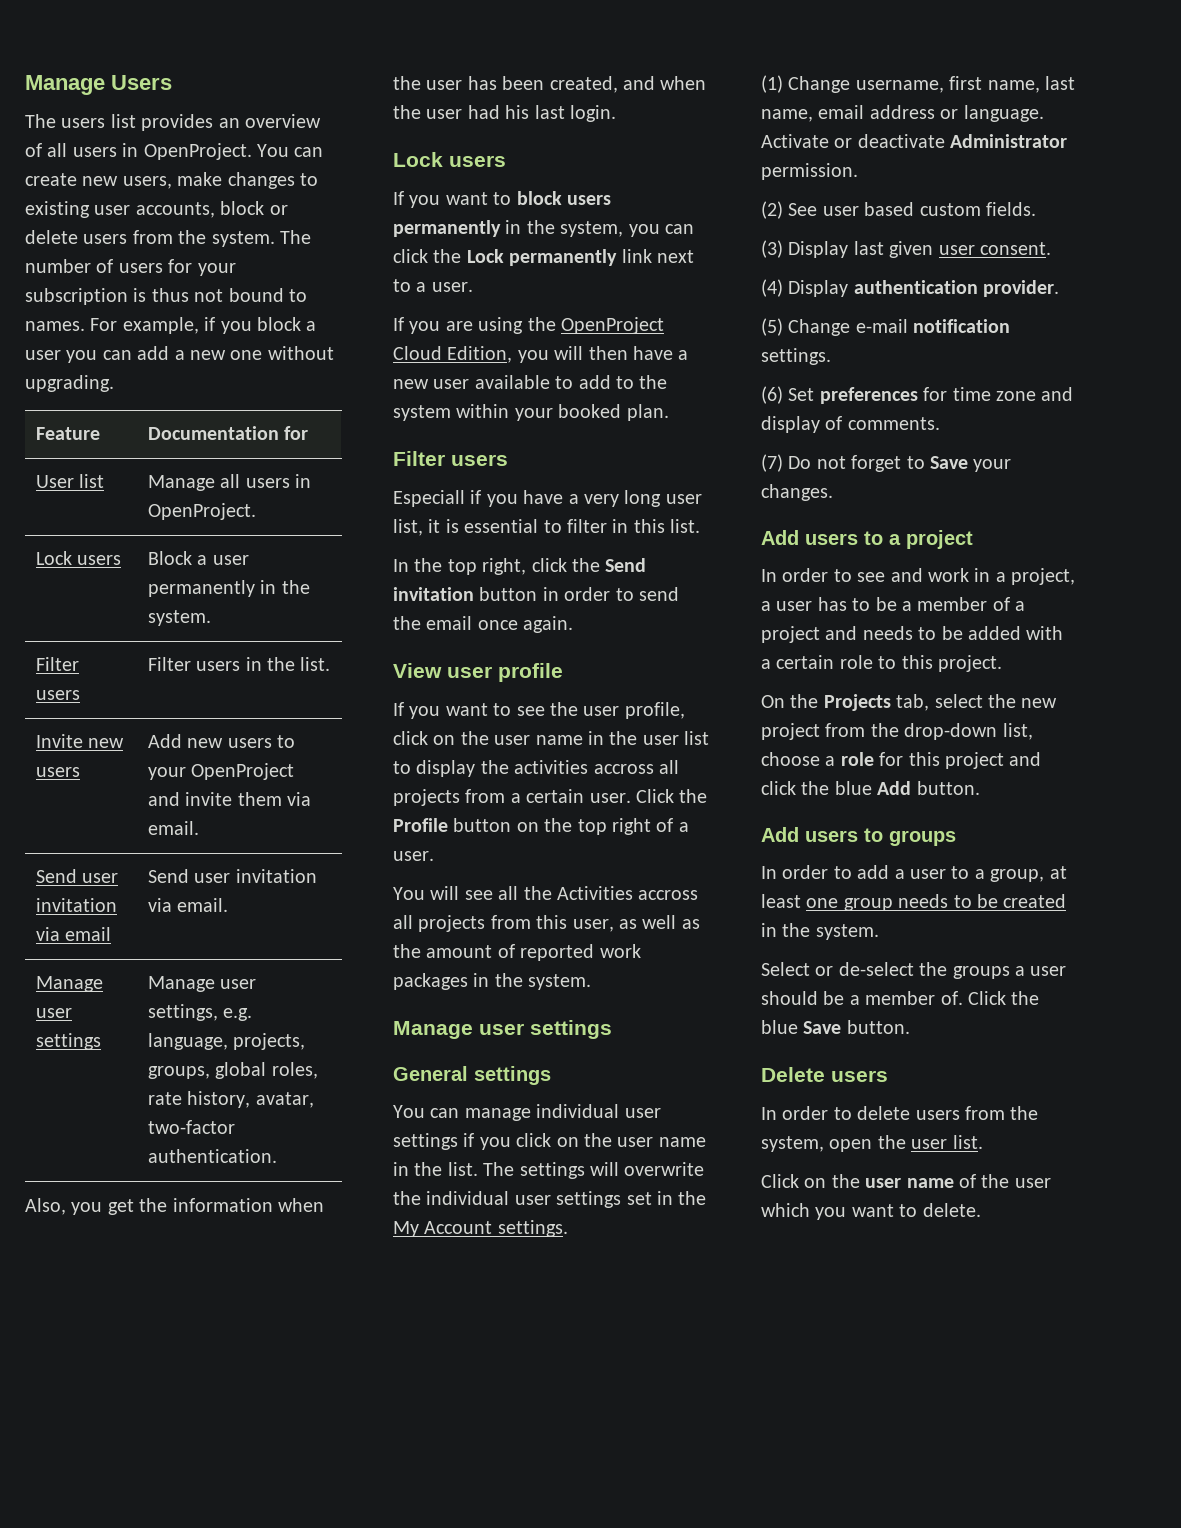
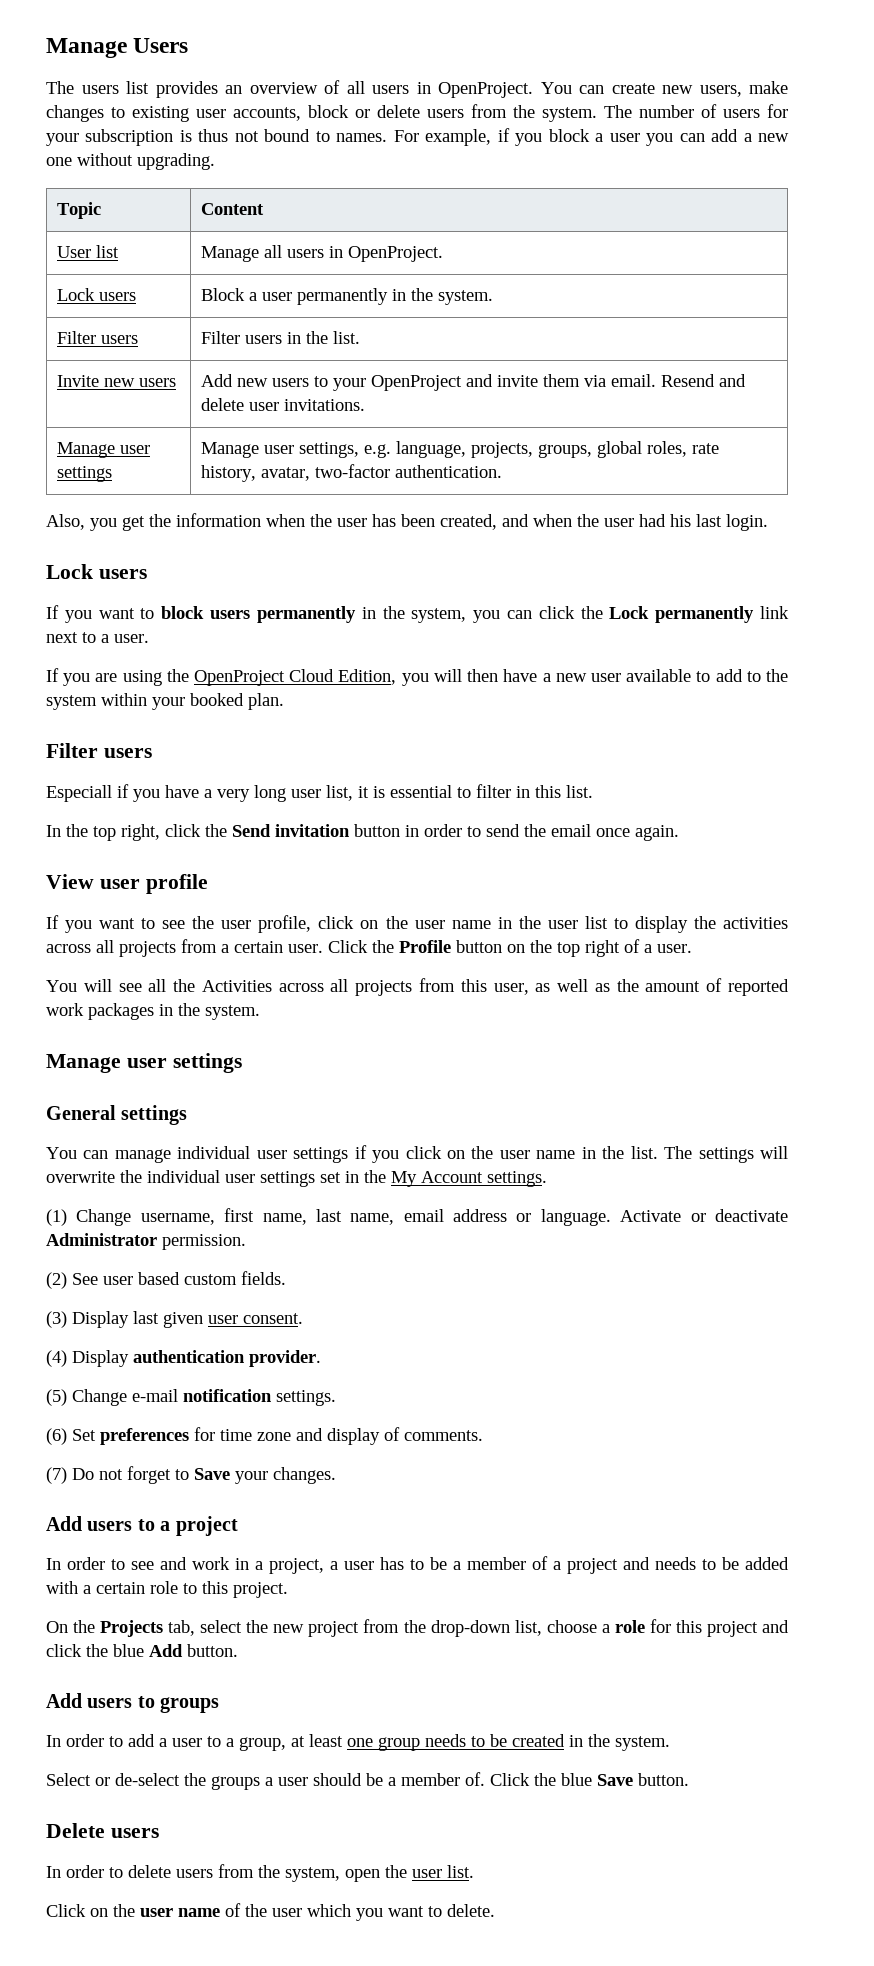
- Feature | Documentation for
+ Topic | Content
- Invite new users | Add new users to your OpenProject and invite them via email.
- Send user invitation via email | Send user invitation via email.
+ Invite new users | Add new users to your OpenProject and invite them via email. Resend and delete user invitations.
- If you want to see the user profile, click on the user name in the user list to display the activities accross all projects from a certain user.
+ If you want to see the user profile, click on the user name in the user list to display the activities across all projects from a certain user.
- You will see all the Activities accross all projects from this user, as well as the amount of reported work packages in the system.
+ You will see all the Activities across all projects from this user, as well as the amount of reported work packages in the system.

